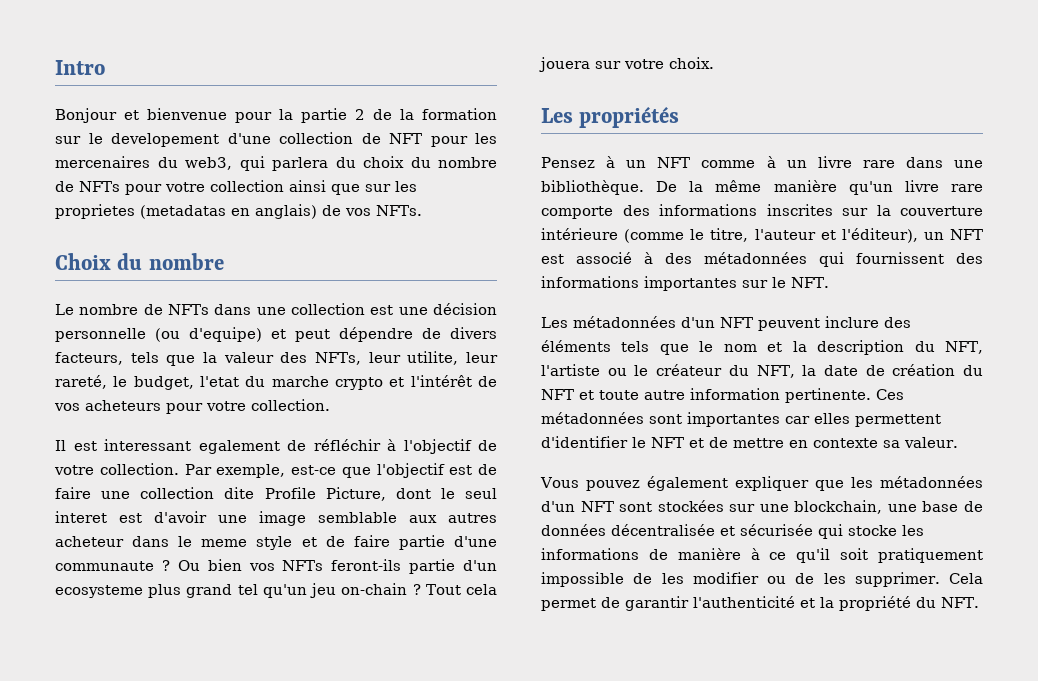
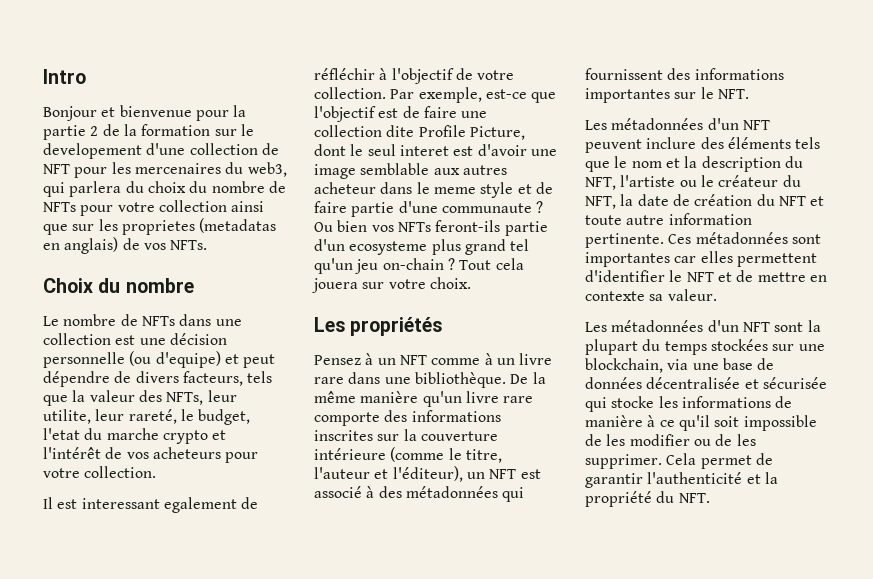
- Vous pouvez également expliquer que les métadonnées d'un NFT sont stockées sur une blockchain, une base de données décentralisée et sécurisée qui stocke les informations de manière à ce qu'il soit pratiquement impossible de les modifier ou de les supprimer.
+ Les métadonnées d'un NFT sont la plupart du temps stockées sur une blockchain, via une base de données décentralisée et sécurisée qui stocke les informations de manière à ce qu'il soit impossible de les modifier ou de les supprimer.

